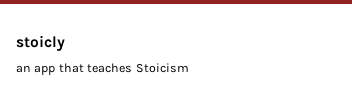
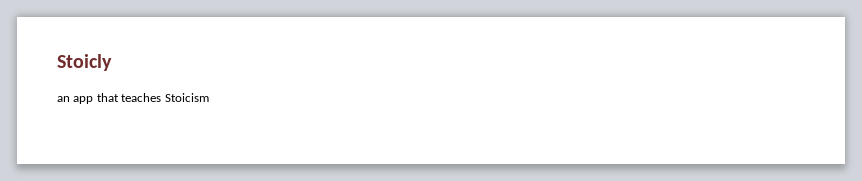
- stoicly
+ Stoicly

